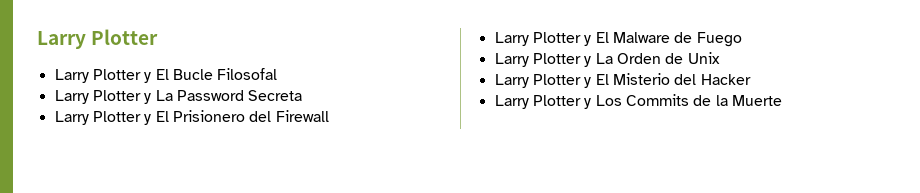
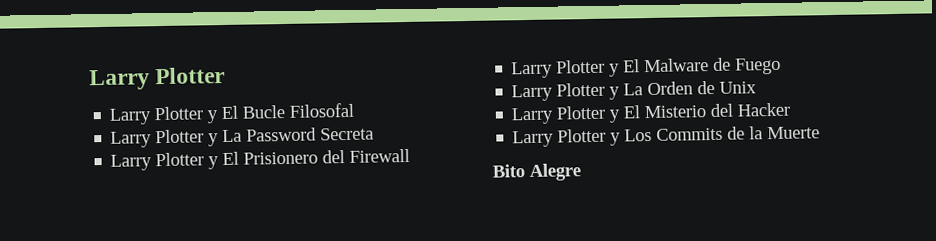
+ Bito Alegre

